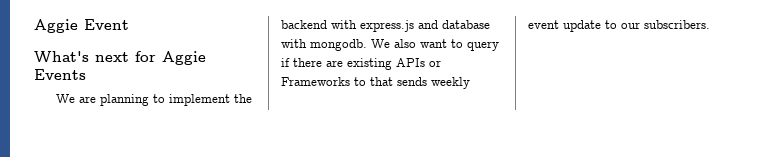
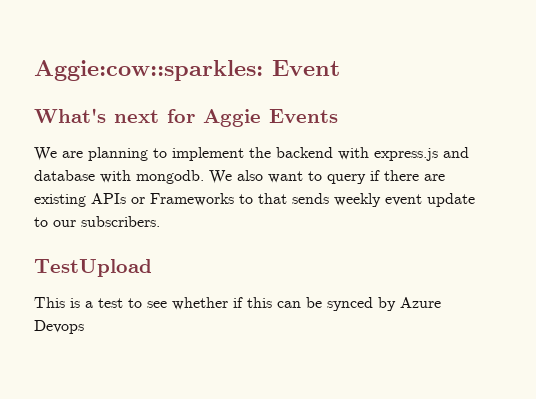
- Aggie Event
+ Aggie:cow::sparkles: Event
+ TestUpload
+ This is a test to see whether if this can be synced by Azure Devops

